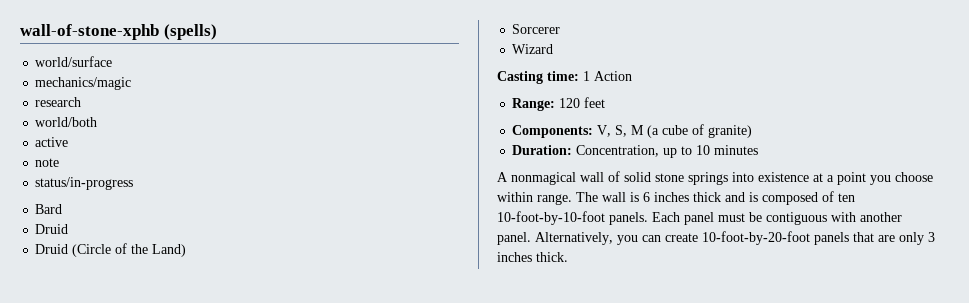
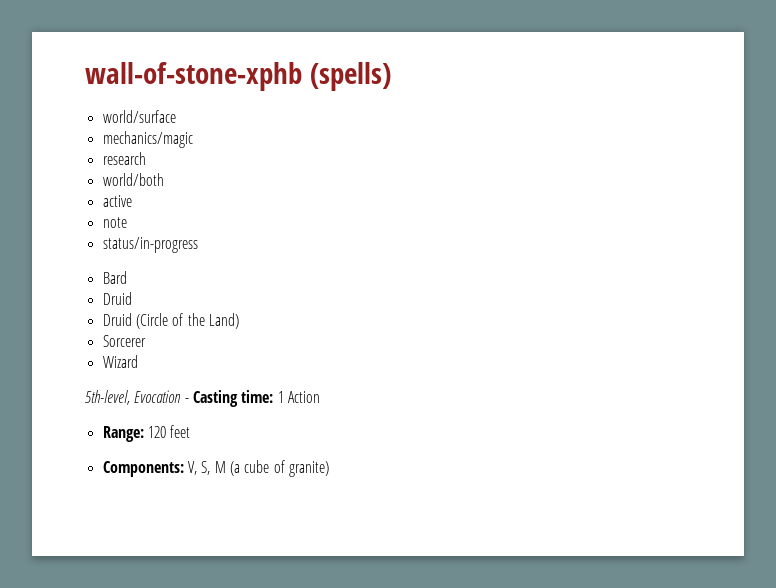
- Casting time: 1 Action
+ 5th-level, Evocation - Casting time: 1 Action
- Duration: Concentration, up to 10 minutes
- A nonmagical wall of solid stone springs into existence at a point you choose within range. The wall is 6 inches thick and is composed of ten 10-foot-by-10-foot panels. Each panel must be contiguous with another panel. Alternatively, you can create 10-foot-by-20-foot panels that are only 3 inches thick.

